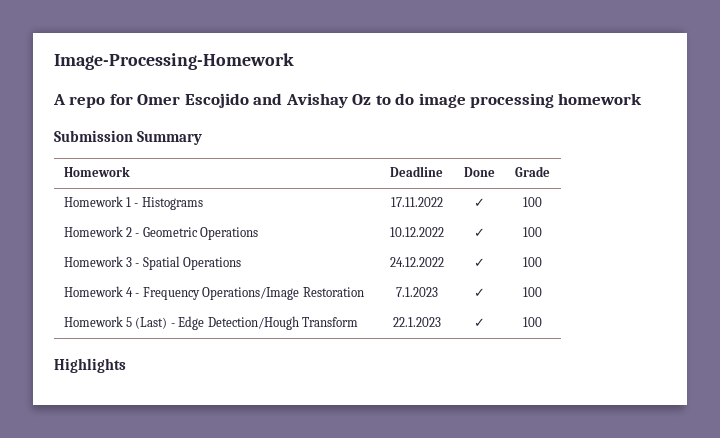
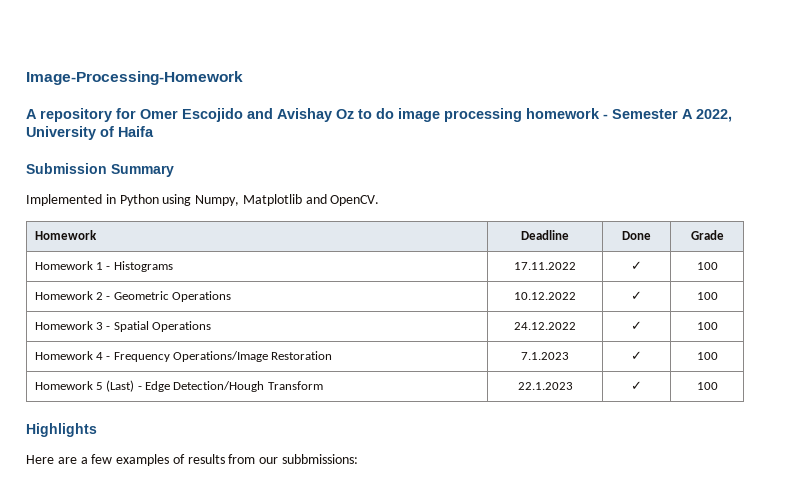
- A repo for Omer Escojido and Avishay Oz to do image processing homework
+ A repository for Omer Escojido and Avishay Oz to do image processing homework - Semester A 2022, University of Haifa
  Submission Summary
+ Implemented in Python using Numpy, Matplotlib and OpenCV.
+ Here are a few examples of results from our subbmissions:

